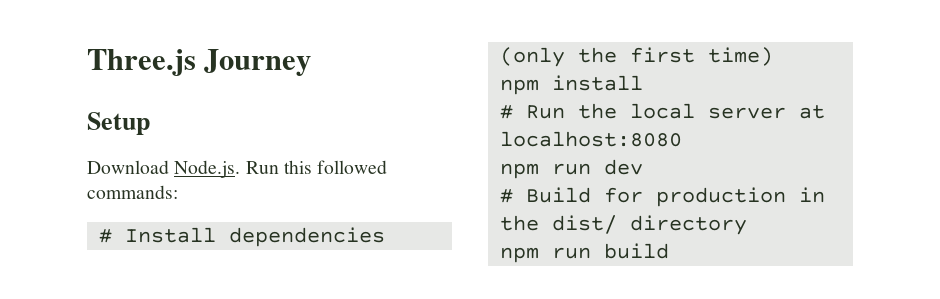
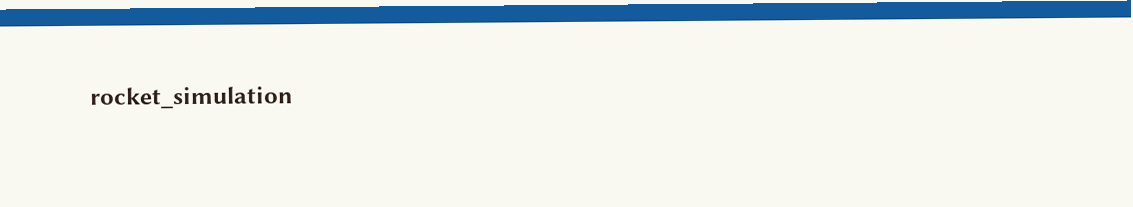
- Three.js Journey
- Setup
- Download Node.js. Run this followed commands:
- # Install dependencies (only the first time)
- npm install
- # Run the local server at localhost:8080
- npm run dev
- # Build for production in the dist/ directory
- npm run build
+ rocket_simulation

